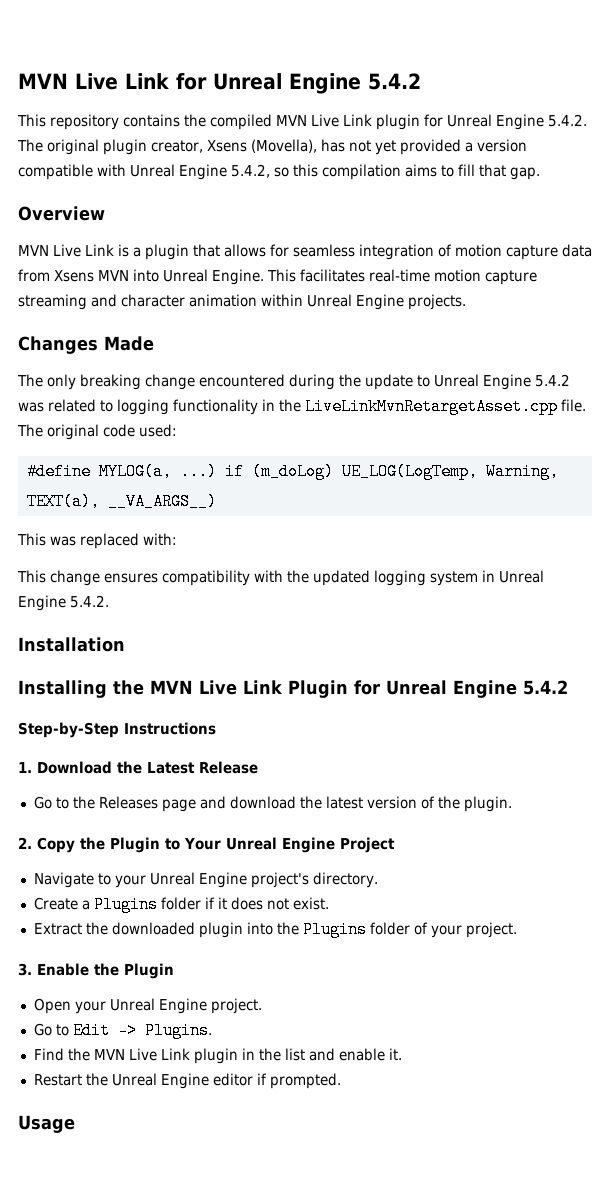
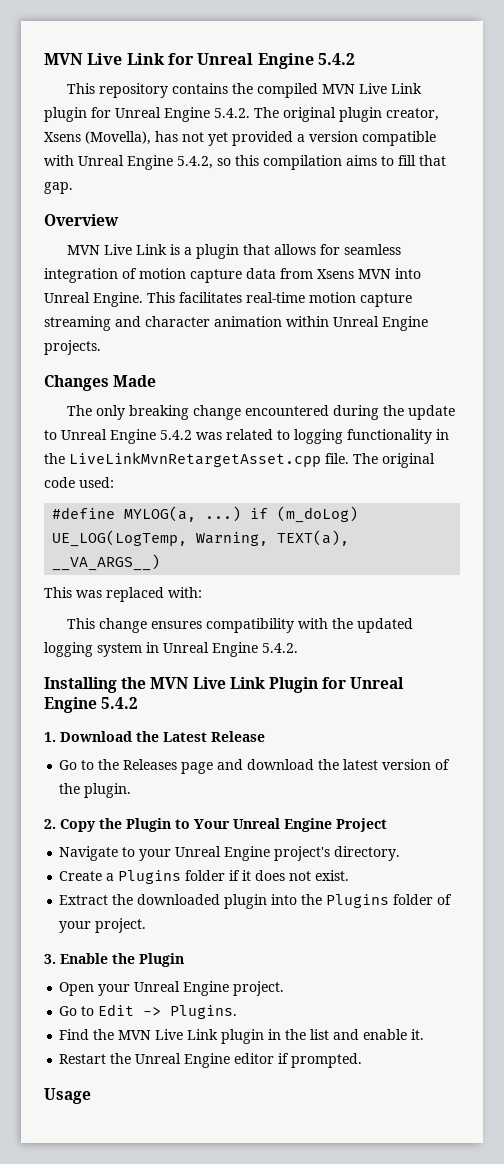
- Installation
- Step-by-Step Instructions

